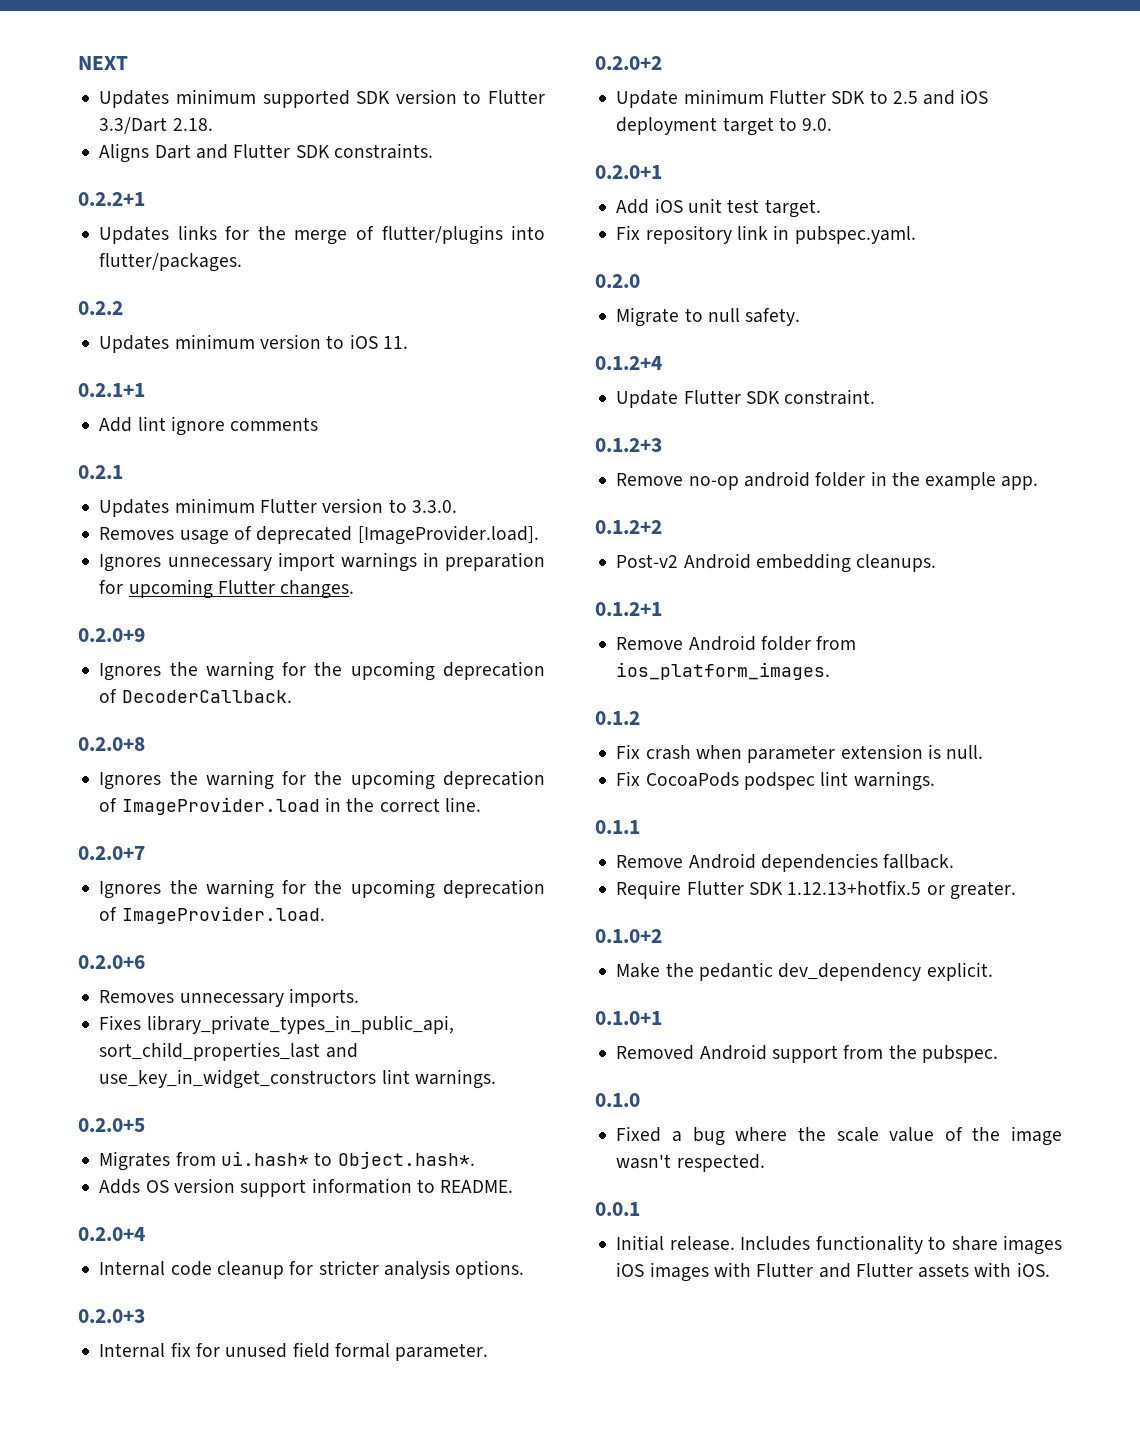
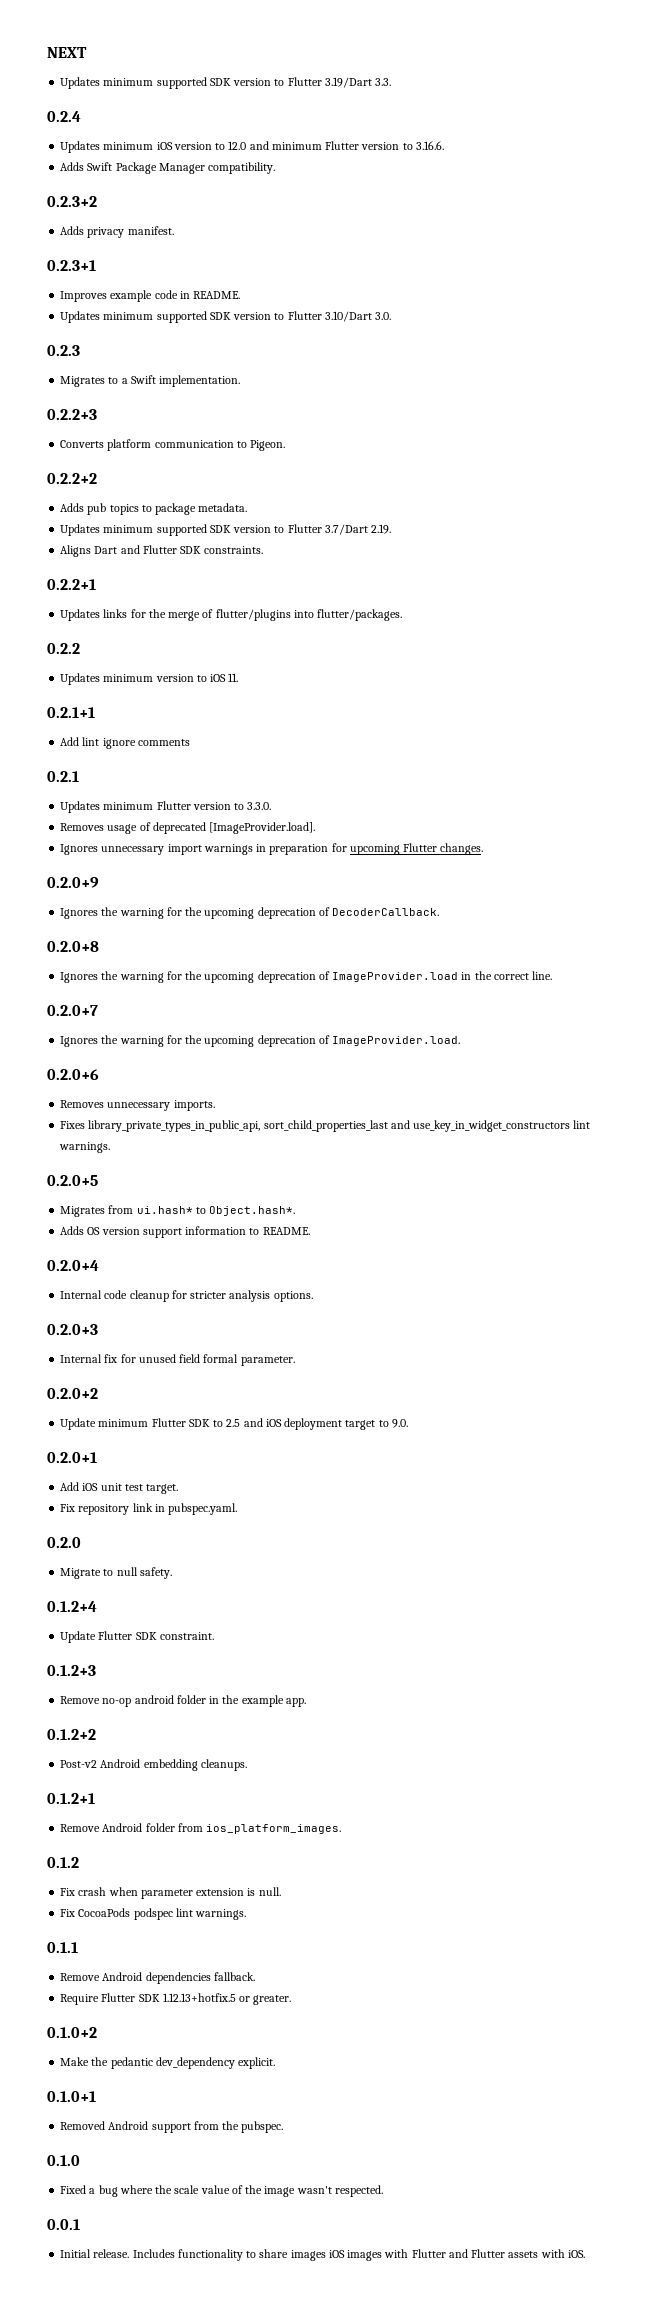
- Updates minimum supported SDK version to Flutter 3.3/Dart 2.18.
+ Updates minimum supported SDK version to Flutter 3.19/Dart 3.3.
+ 0.2.4
+ Updates minimum iOS version to 12.0 and minimum Flutter version to 3.16.6.
+ Adds Swift Package Manager compatibility.
+ 0.2.3+2
+ Adds privacy manifest.
+ 0.2.3+1
+ Improves example code in README.
+ Updates minimum supported SDK version to Flutter 3.10/Dart 3.0.
+ 0.2.3
+ Migrates to a Swift implementation.
+ 0.2.2+3
+ Converts platform communication to Pigeon.
+ 0.2.2+2
+ Adds pub topics to package metadata.
+ Updates minimum supported SDK version to Flutter 3.7/Dart 2.19.

